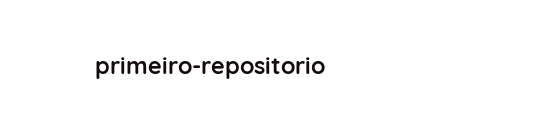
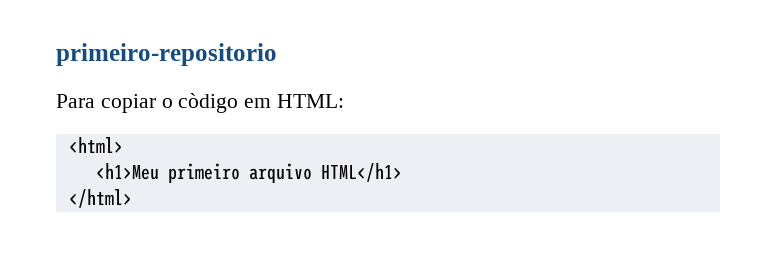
+ Para copiar o còdigo em HTML:
+ <html>
+ <h1>Meu primeiro arquivo HTML</h1>
+ </html>

